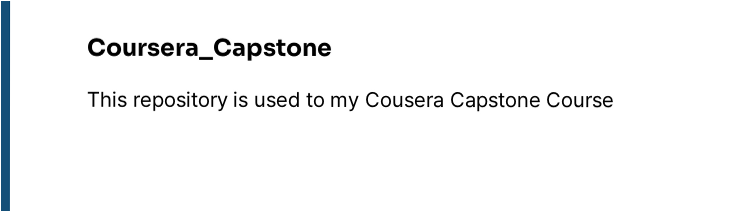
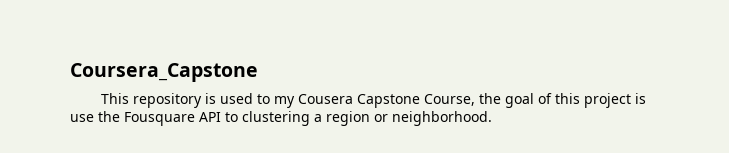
- This repository is used to my Cousera Capstone Course
+ This repository is used to my Cousera Capstone Course, the goal of this project is use the Fousquare API to clustering a region or neighborhood.

